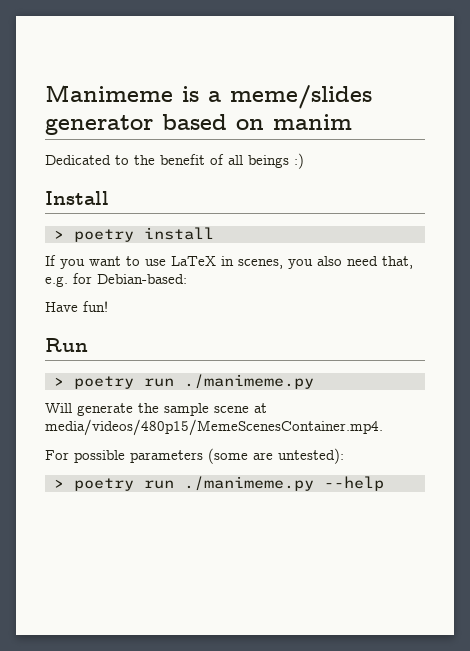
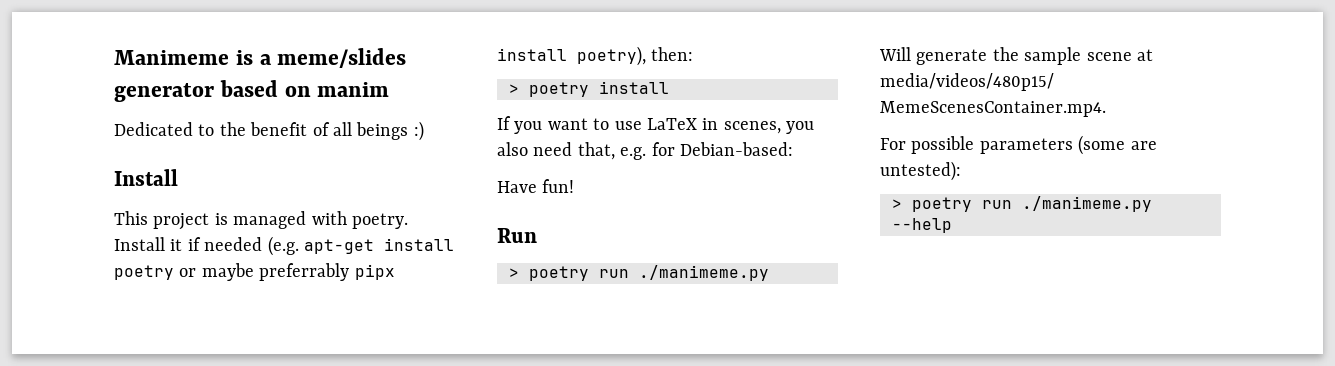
+ This project is managed with poetry. Install it if needed (e.g. apt-get install poetry or maybe preferrably pipx install poetry), then:

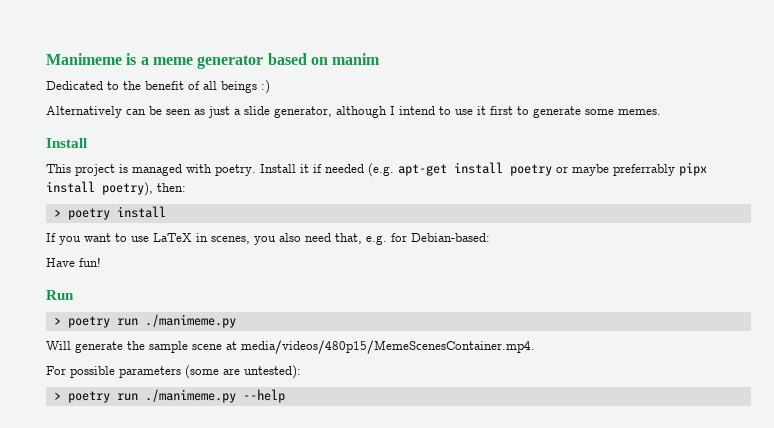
- Manimeme is a meme/slides generator based on manim
+ Manimeme is a meme generator based on manim
+ Alternatively can be seen as just a slide generator, although I intend to use it first to generate some memes.

